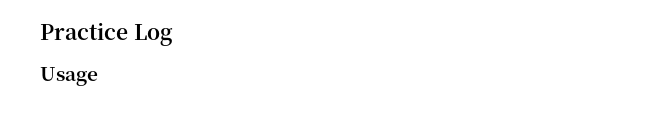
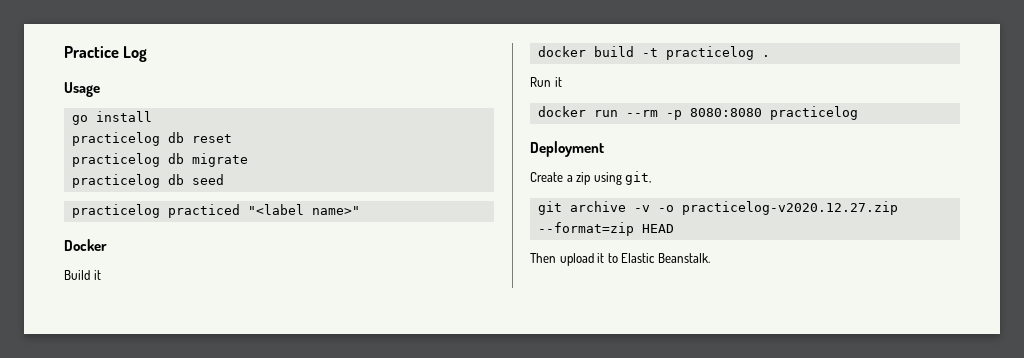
+ go install
+ practicelog db reset
+ practicelog db migrate
+ practicelog db seed
+ practicelog practiced "<label name>"
+ Docker
+ Build it
+ docker build -t practicelog .
+ Run it
+ docker run --rm -p 8080:8080 practicelog
+ Deployment
+ Create a zip using git,
+ git archive -v -o practicelog-v2020.12.27.zip --format=zip HEAD
+ Then upload it to Elastic Beanstalk.

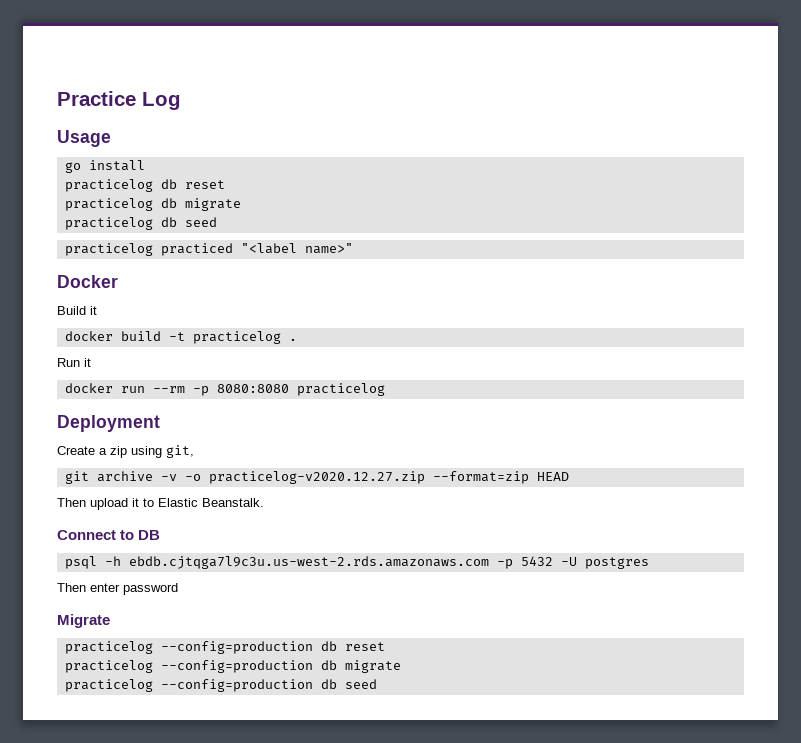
+ Connect to DB
+ psql -h ebdb.cjtqga7l9c3u.us-west-2.rds.amazonaws.com -p 5432 -U postgres
+ Then enter password
+ Migrate
+ practicelog --config=production db reset
+ practicelog --config=production db migrate
+ practicelog --config=production db seed

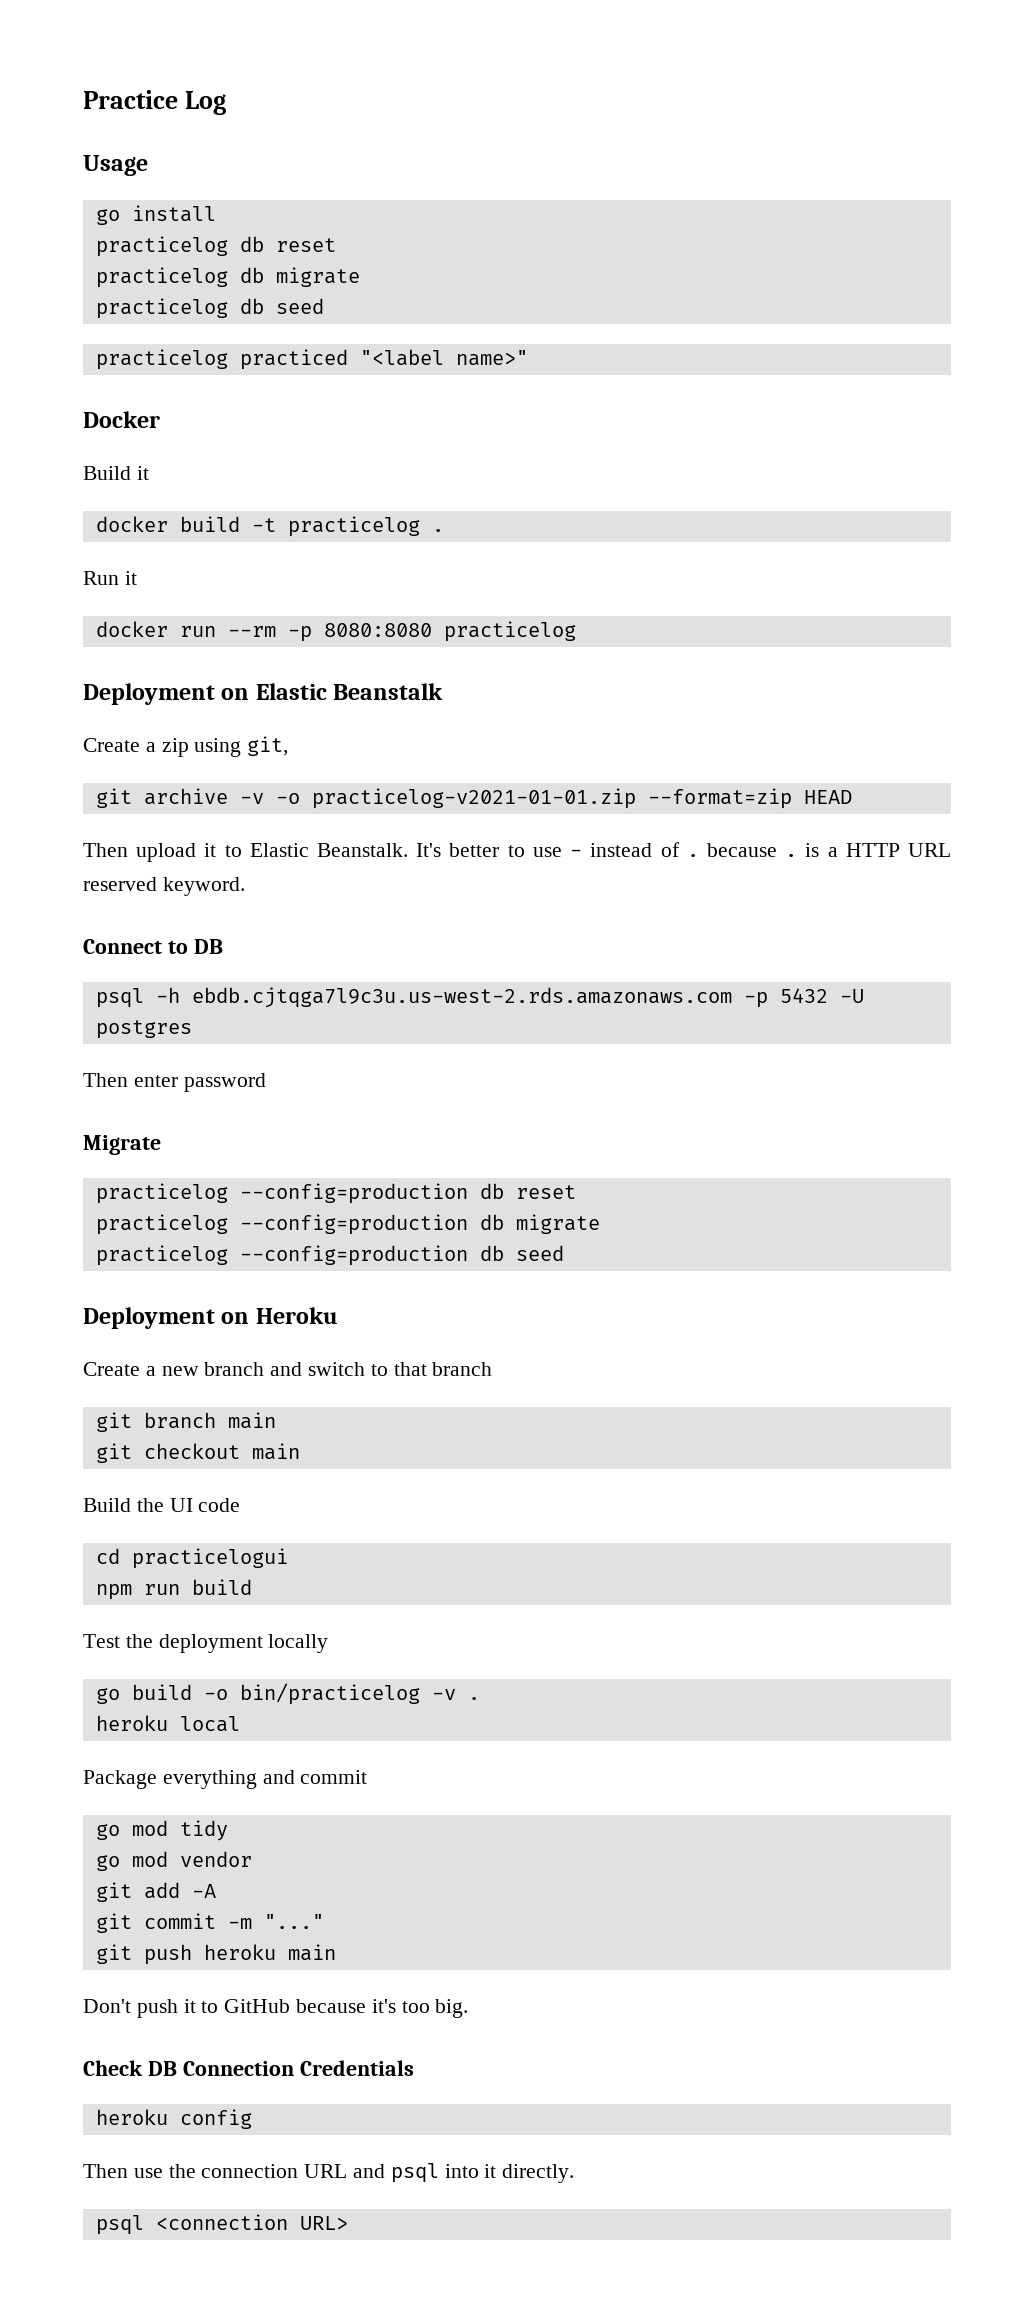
- Deployment
+ Deployment on Elastic Beanstalk
- git archive -v -o practicelog-v2020.12.27.zip --format=zip HEAD
+ git archive -v -o practicelog-v2021-01-01.zip --format=zip HEAD
+ It's better to use - instead of . because . is a HTTP URL reserved keyword.
+ Deployment on Heroku
+ Create a new branch and switch to that branch
+ git branch main
+ git checkout main
+ Build the UI code
+ cd practicelogui
+ npm run build
+ Test the deployment locally
+ go build -o bin/practicelog -v .
+ heroku local
+ Package everything and commit
+ go mod tidy
+ go mod vendor
+ git add -A
+ git commit -m "..."
+ git push heroku main
+ Don't push it to GitHub because it's too big.
+ Check DB Connection Credentials
+ heroku config
+ Then use the connection URL and psql into it directly.
+ psql <connection URL>

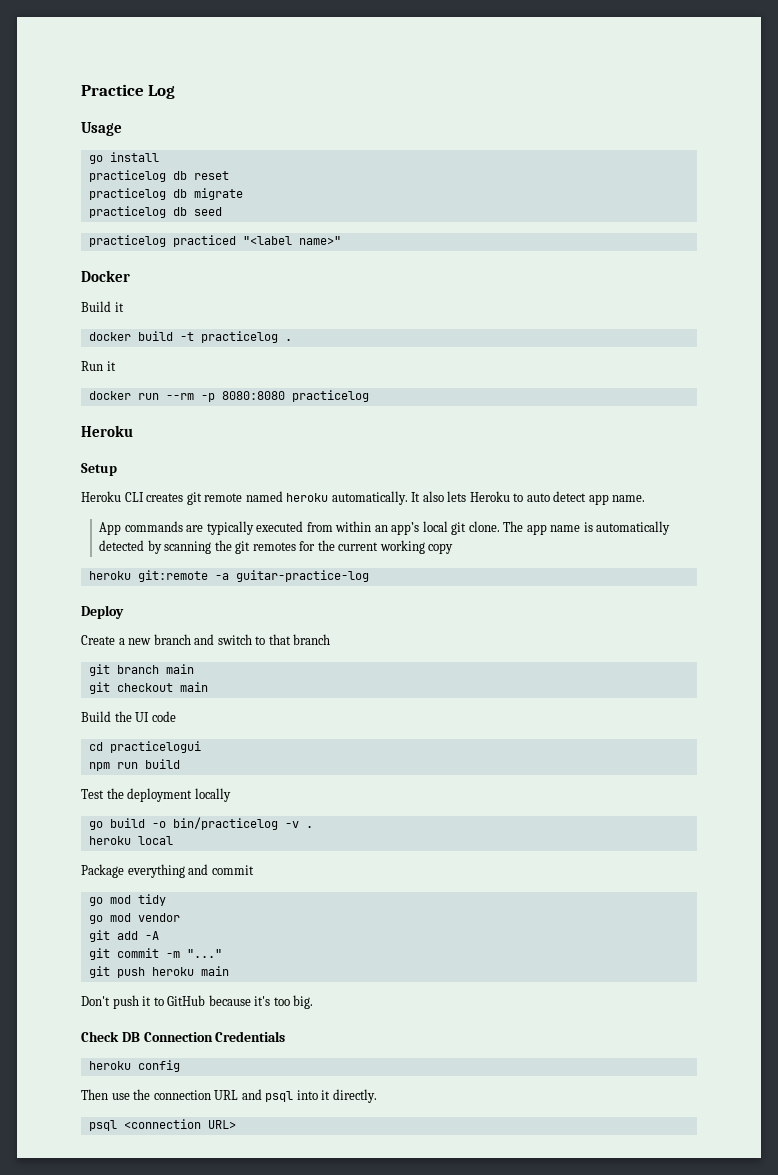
  docker run --rm -p 8080:8080 practicelog
- Deployment on Elastic Beanstalk
- Create a zip using git,
- git archive -v -o practicelog-v2021-01-01.zip --format=zip HEAD
- Then upload it to Elastic Beanstalk. It's better to use - instead of . because . is a HTTP URL reserved keyword.
- Connect to DB
- psql -h ebdb.cjtqga7l9c3u.us-west-2.rds.amazonaws.com -p 5432 -U postgres
- Then enter password
- Migrate
- practicelog --config=production db reset
- practicelog --config=production db migrate
- practicelog --config=production db seed
- Deployment on Heroku
+ Heroku
+ Setup
+ Heroku CLI creates git remote named heroku automatically. It also lets Heroku to auto detect app name.
+ App commands are typically executed from within an app’s local git clone. The app name is automatically detected by scanning the git remotes for the current working copy
+ heroku git:remote -a guitar-practice-log
+ Deploy

